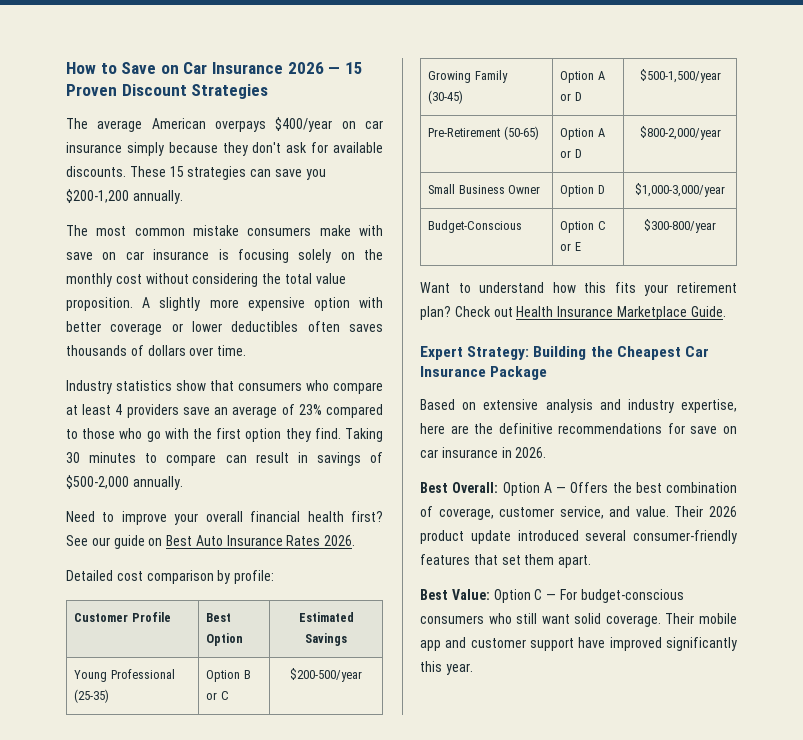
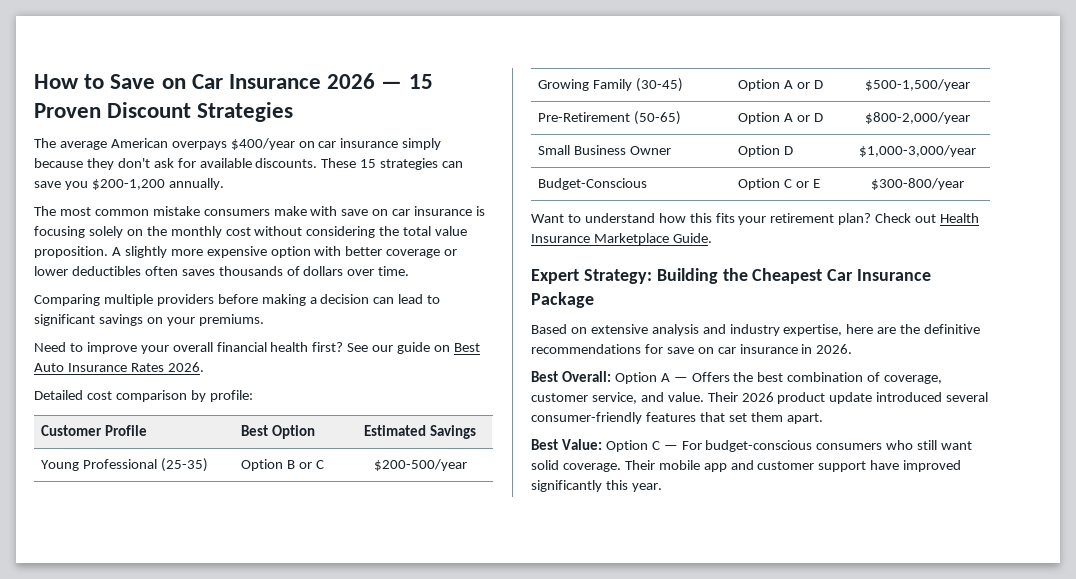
- Industry statistics show that consumers who compare at least 4 providers save an average of 23% compared to those who go with the first option they find. Taking 30 minutes to compare can result in savings of $500-2,000 annually.
+ Comparing multiple providers before making a decision can lead to significant savings on your premiums.

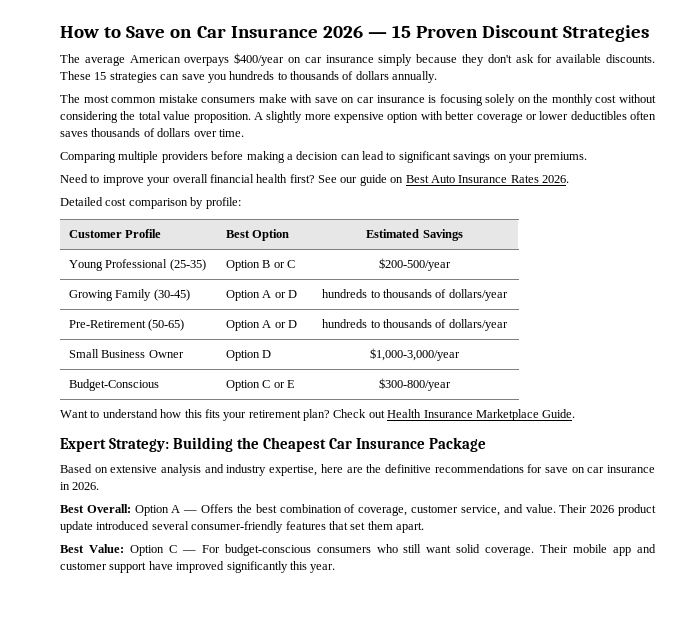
- These 15 strategies can save you $200-1,200 annually.
+ These 15 strategies can save you hundreds to thousands of dollars annually.
- Growing Family (30-45) | Option A or D | $500-1,500/year
+ Growing Family (30-45) | Option A or D | hundreds to thousands of dollars/year
- Pre-Retirement (50-65) | Option A or D | $800-2,000/year
+ Pre-Retirement (50-65) | Option A or D | hundreds to thousands of dollars/year

